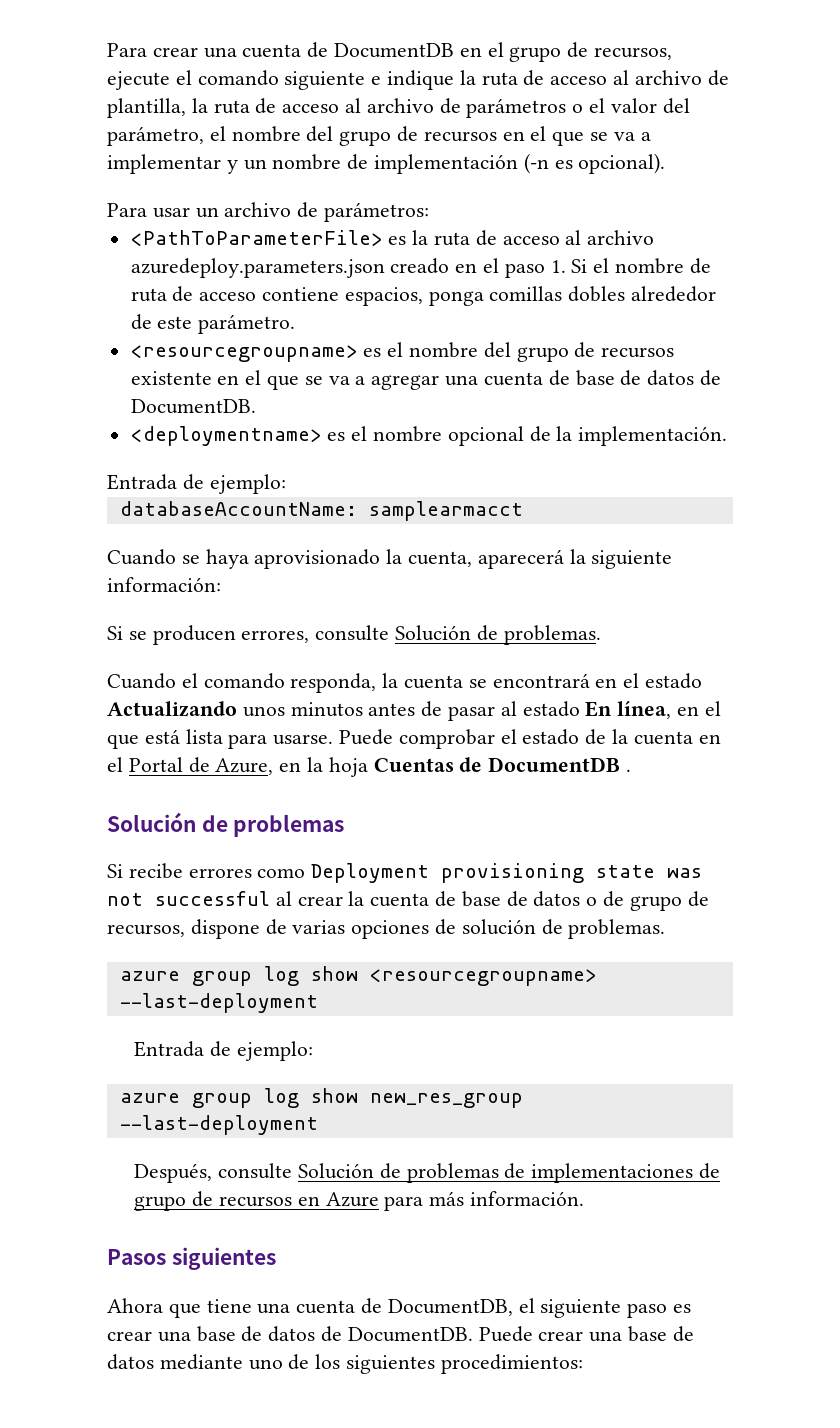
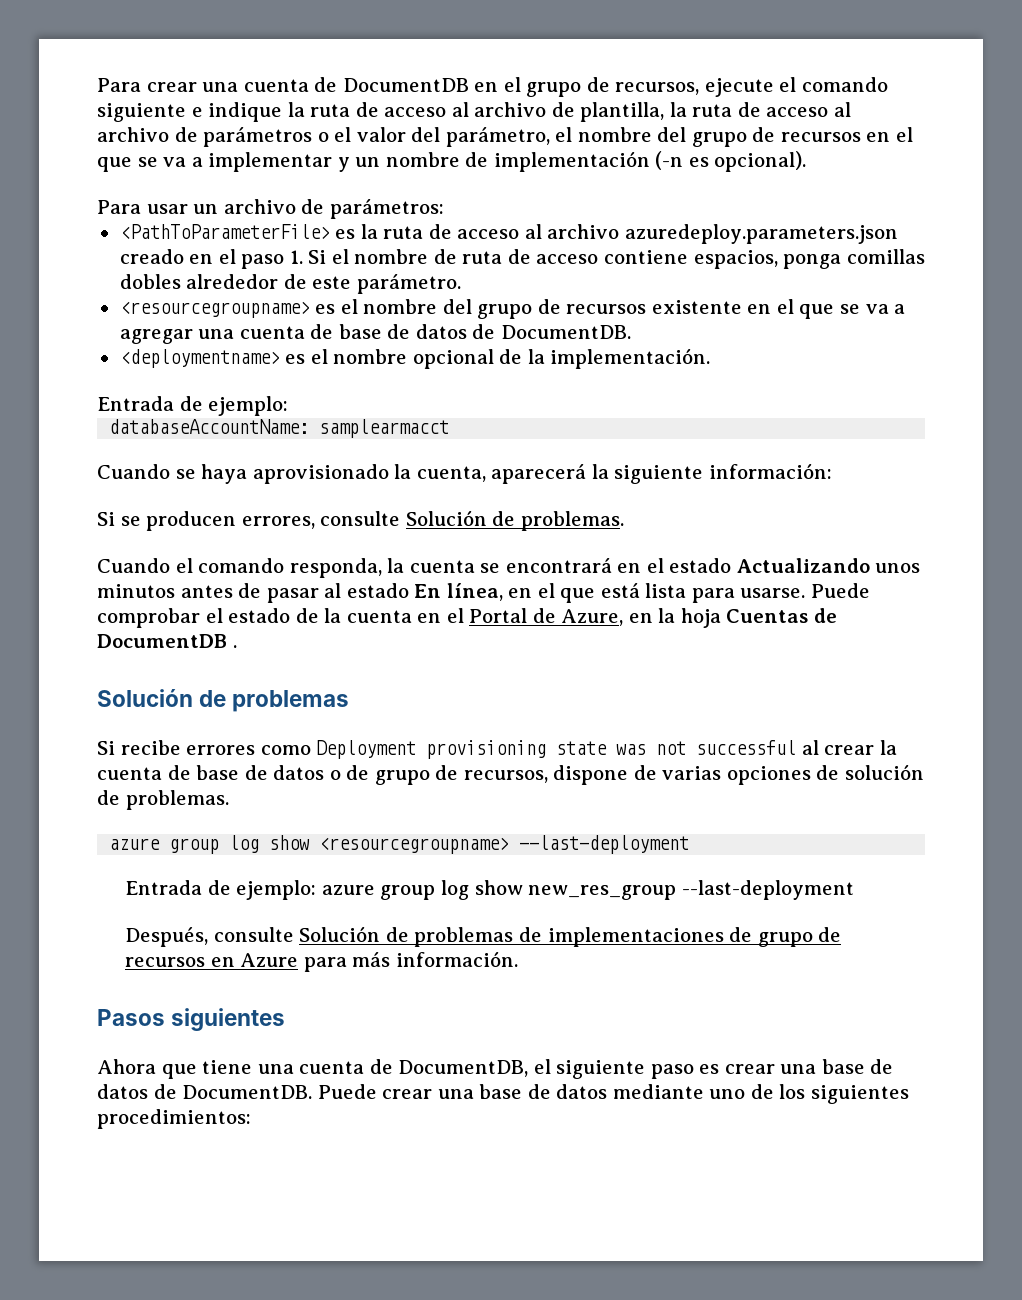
  azure group log show <resourcegroupname> --last-deployment
- Entrada de ejemplo:
- azure group log show new_res_group --last-deployment
+ Entrada de ejemplo: azure group log show new_res_group --last-deployment

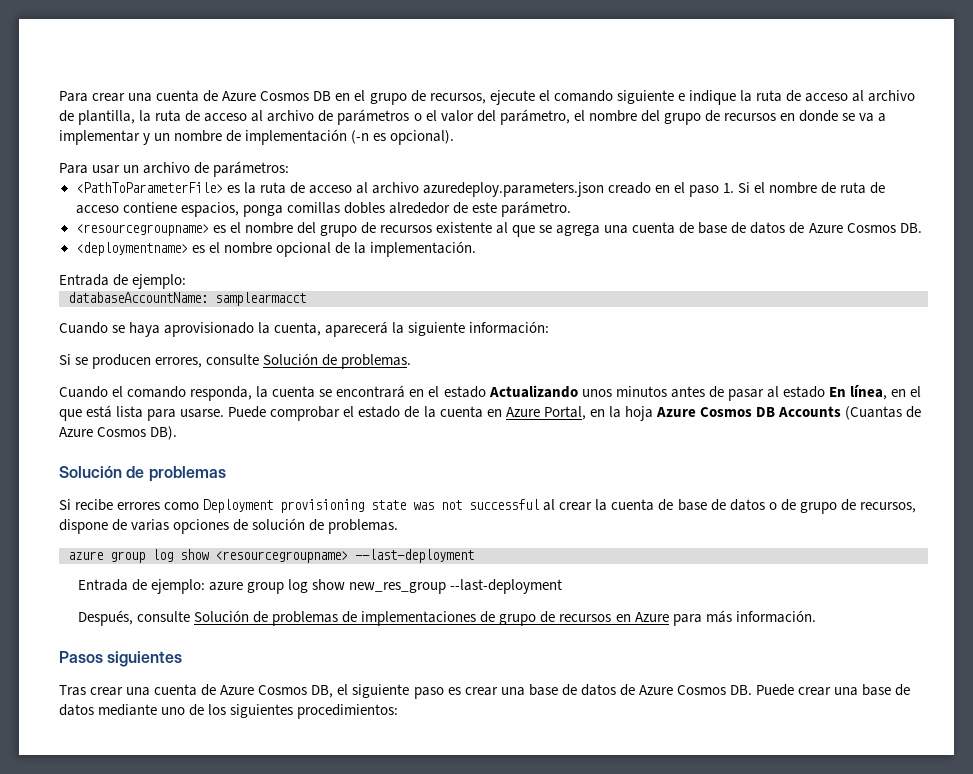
- Para crear una cuenta de DocumentDB en el grupo de recursos, ejecute el comando siguiente e indique la ruta de acceso al archivo de plantilla, la ruta de acceso al archivo de parámetros o el valor del parámetro, el nombre del grupo de recursos en el que se va a implementar y un nombre de implementación (-n es opcional).
+ Para crear una cuenta de Azure Cosmos DB en el grupo de recursos, ejecute el comando siguiente e indique la ruta de acceso al archivo de plantilla, la ruta de acceso al archivo de parámetros o el valor del parámetro, el nombre del grupo de recursos en donde se va a implementar y un nombre de implementación (-n es opcional).
- <resourcegroupname> es el nombre del grupo de recursos existente en el que se va a agregar una cuenta de base de datos de DocumentDB.
+ <resourcegroupname> es el nombre del grupo de recursos existente al que se agrega una cuenta de base de datos de Azure Cosmos DB.
- Puede comprobar el estado de la cuenta en el Portal de Azure, en la hoja Cuentas de DocumentDB .
+ Puede comprobar el estado de la cuenta en Azure Portal, en la hoja Azure Cosmos DB Accounts (Cuantas de Azure Cosmos DB).
- Ahora que tiene una cuenta de DocumentDB, el siguiente paso es crear una base de datos de DocumentDB. Puede crear una base de datos mediante uno de los siguientes procedimientos:
+ Tras crear una cuenta de Azure Cosmos DB, el siguiente paso es crear una base de datos de Azure Cosmos DB. Puede crear una base de datos mediante uno de los siguientes procedimientos:

